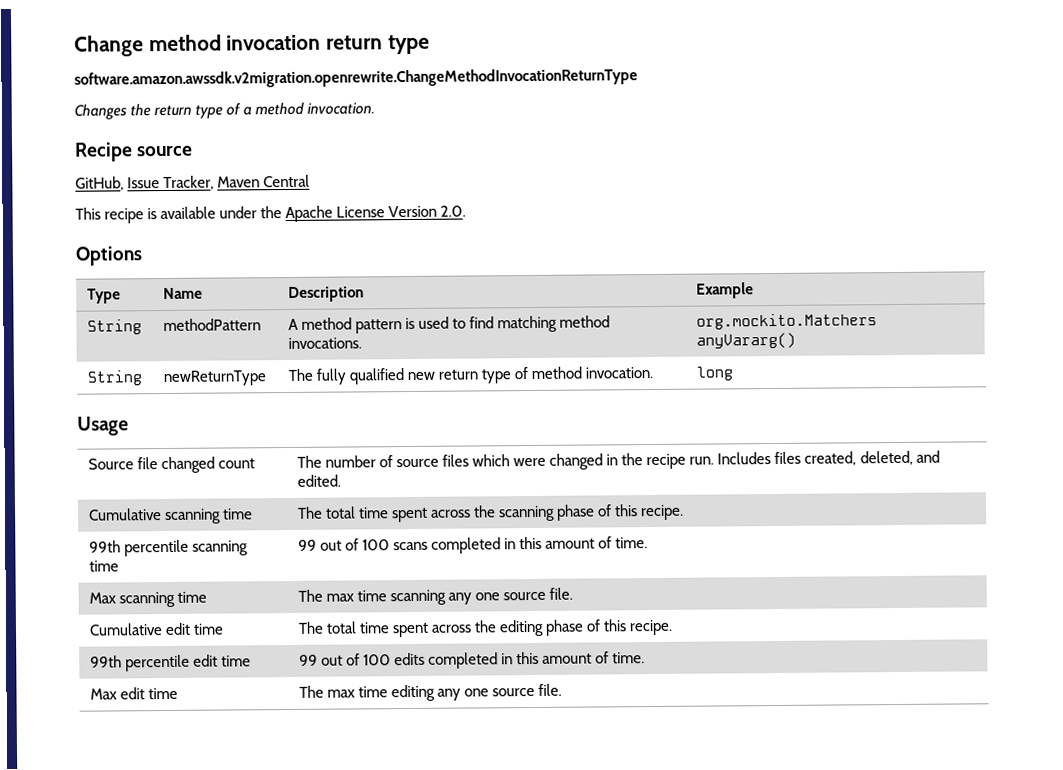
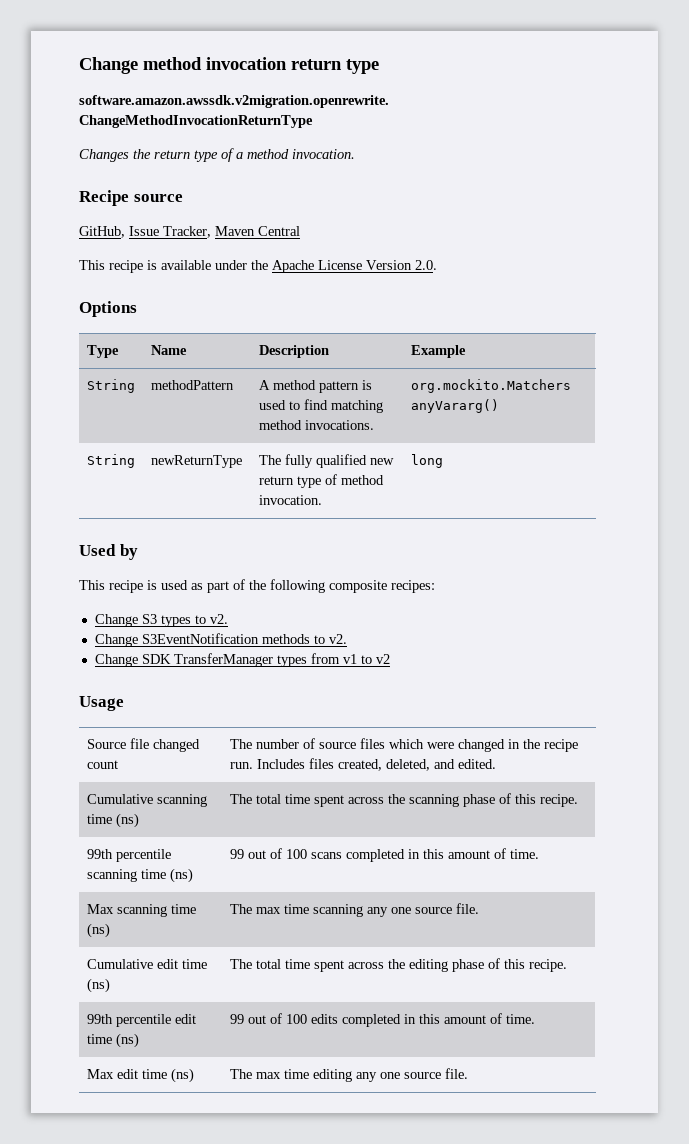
+ Used by
+ This recipe is used as part of the following composite recipes:
+ Change S3 types to v2.
+ Change S3EventNotification methods to v2.
+ Change SDK TransferManager types from v1 to v2
- Cumulative scanning time | The total time spent across the scanning phase of this recipe.
+ Cumulative scanning time (ns) | The total time spent across the scanning phase of this recipe.
- 99th percentile scanning time | 99 out of 100 scans completed in this amount of time.
+ 99th percentile scanning time (ns) | 99 out of 100 scans completed in this amount of time.
- Max scanning time | The max time scanning any one source file.
+ Max scanning time (ns) | The max time scanning any one source file.
- Cumulative edit time | The total time spent across the editing phase of this recipe.
+ Cumulative edit time (ns) | The total time spent across the editing phase of this recipe.
- 99th percentile edit time | 99 out of 100 edits completed in this amount of time.
+ 99th percentile edit time (ns) | 99 out of 100 edits completed in this amount of time.
- Max edit time | The max time editing any one source file.
+ Max edit time (ns) | The max time editing any one source file.

